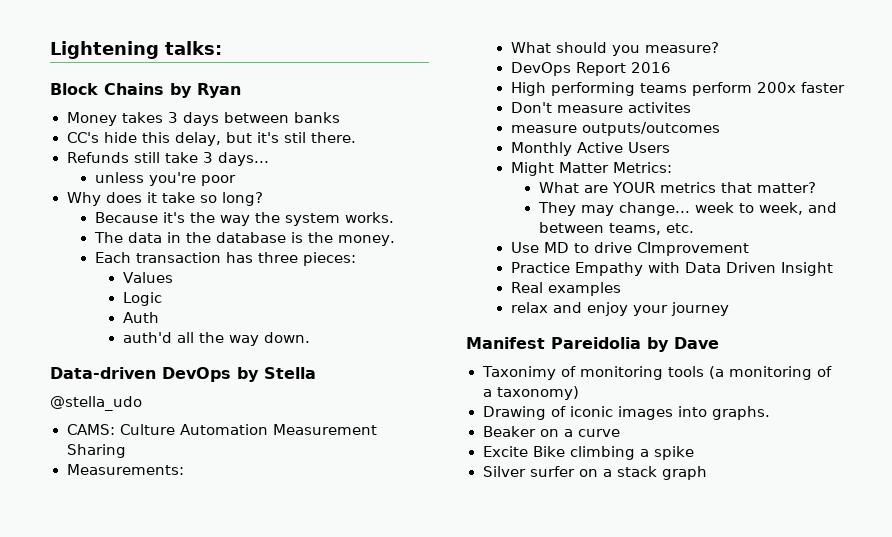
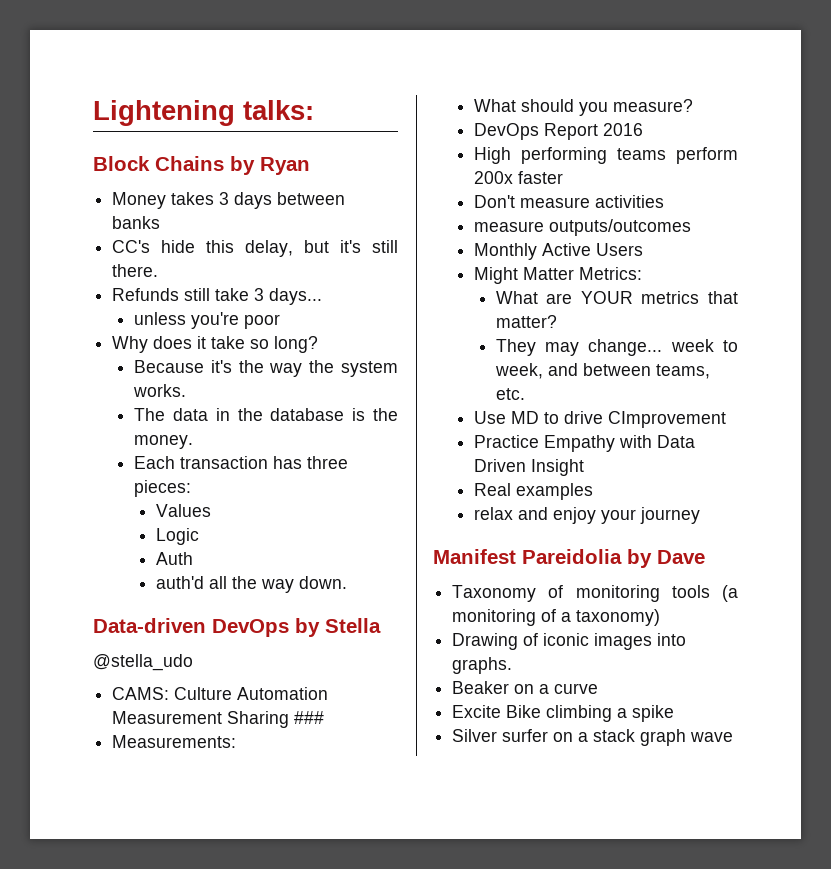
- CC's hide this delay, but it's stil there.
+ CC's hide this delay, but it's still there.
- CAMS: Culture Automation Measurement Sharing
+ CAMS: Culture Automation Measurement Sharing ###
- Don't measure activites
+ Don't measure activities
- Taxonimy of monitoring tools (a monitoring of a taxonomy)
+ Taxonomy of monitoring tools (a monitoring of a taxonomy)
- Silver surfer on a stack graph
+ Silver surfer on a stack graph wave

